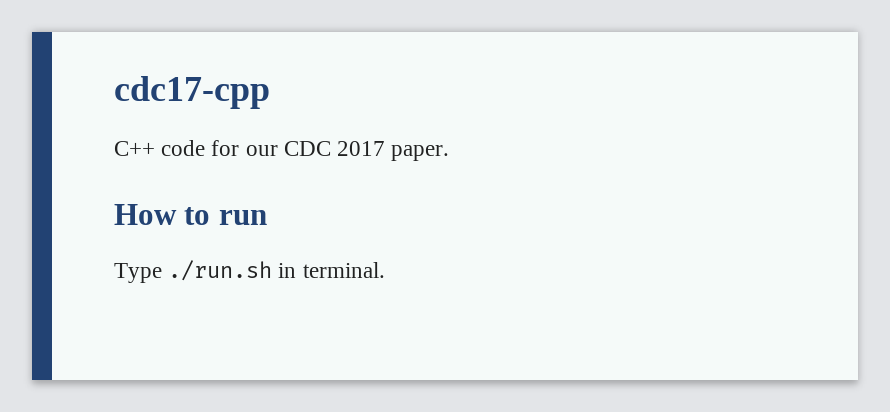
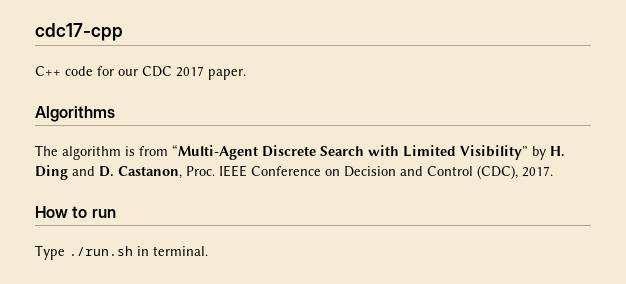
+ Algorithms
+ The algorithm is from “Multi-Agent Discrete Search with Limited Visibility” by H. Ding and D. Castanon, Proc. IEEE Conference on Decision and Control (CDC), 2017.

